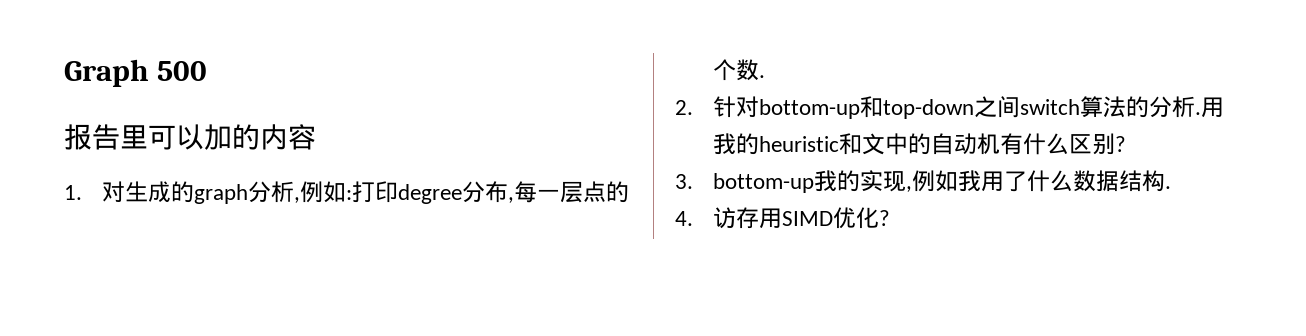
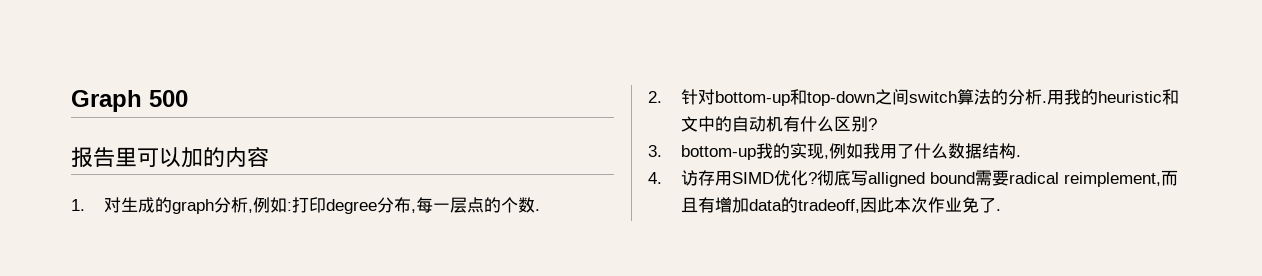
+ 彻底写alligned bound需要radical reimplement,而且有增加data的tradeoff,因此本次作业免了.

